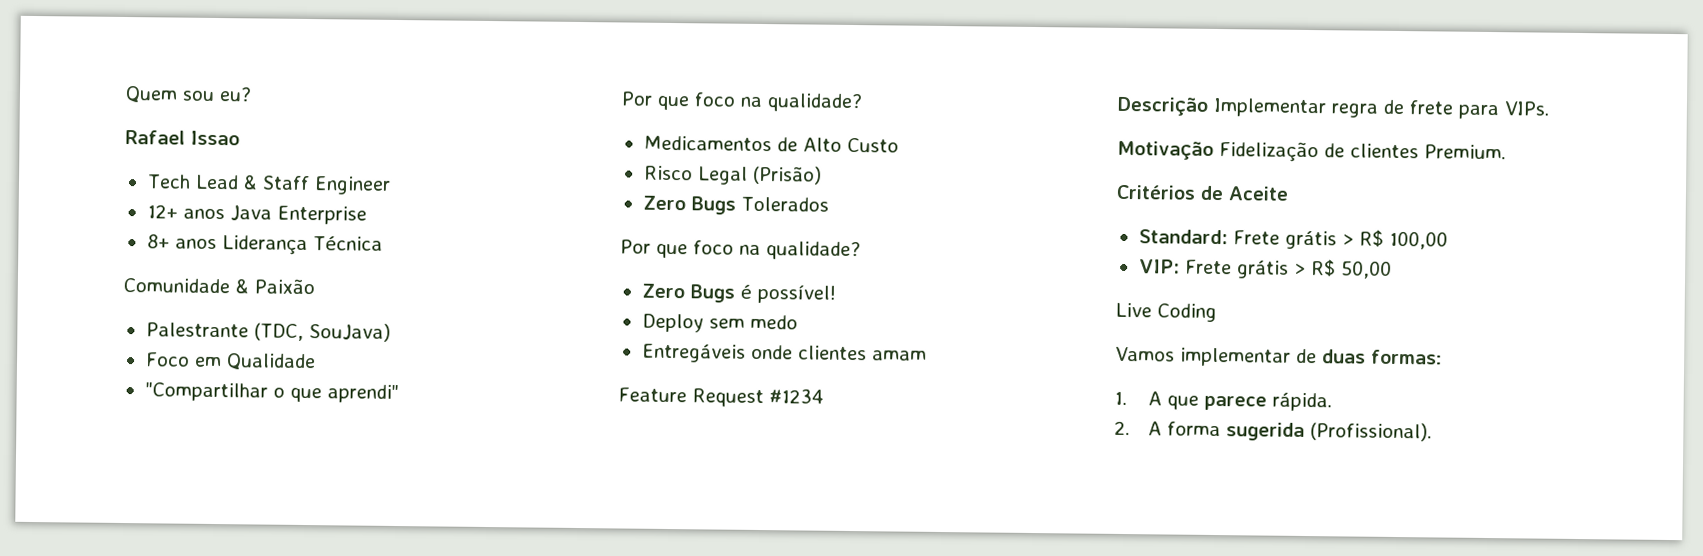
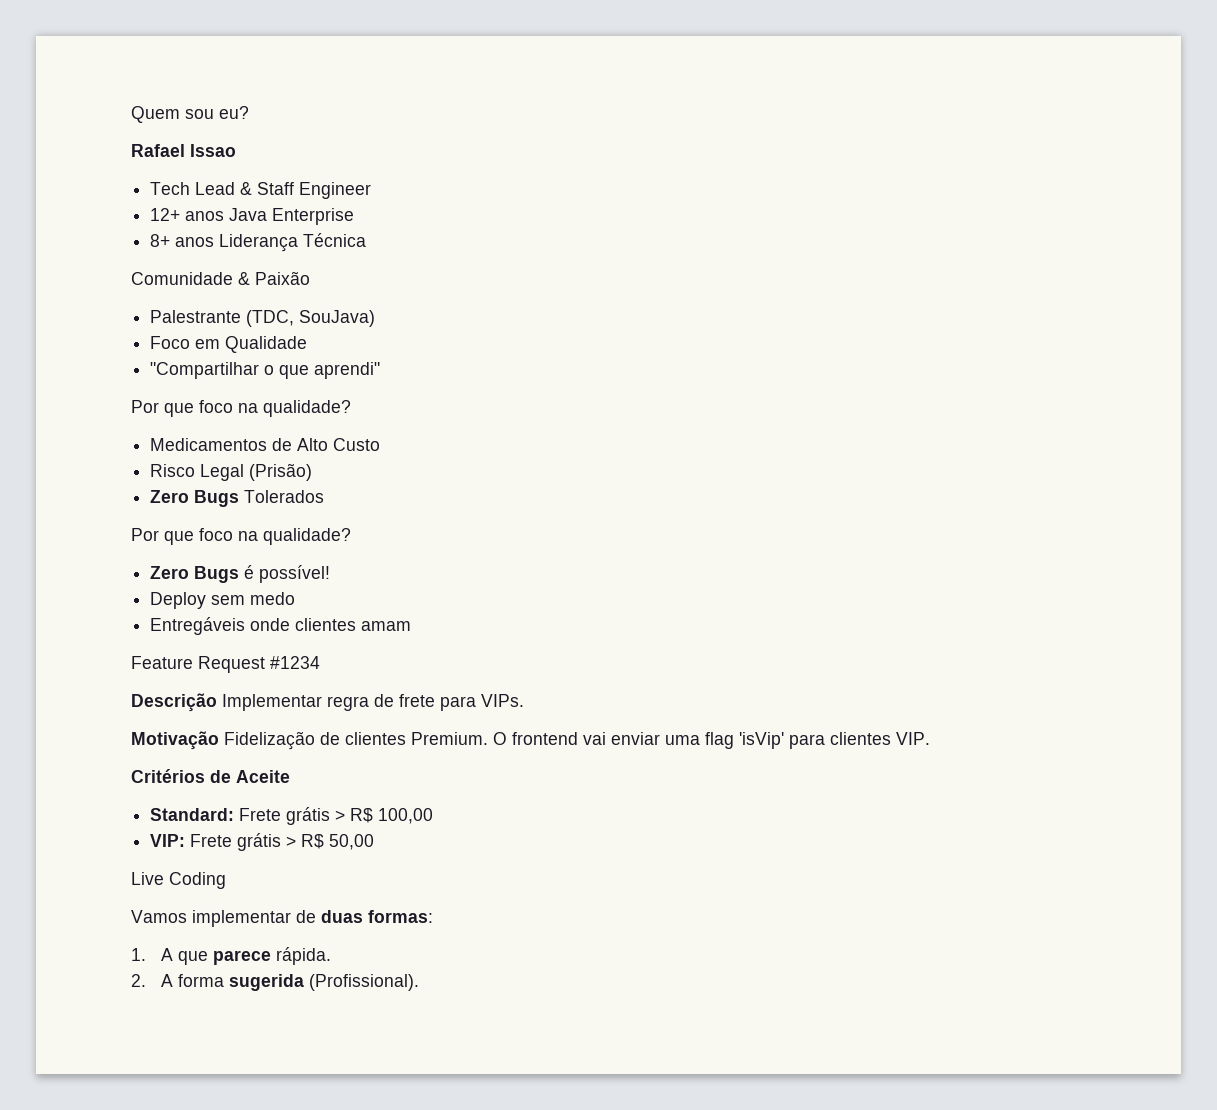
+ O frontend vai enviar uma flag 'isVip' para clientes VIP.

